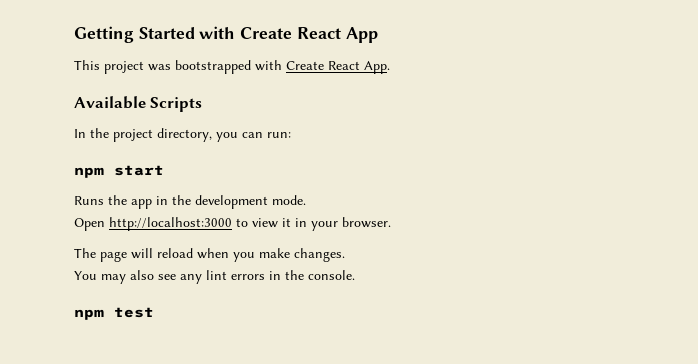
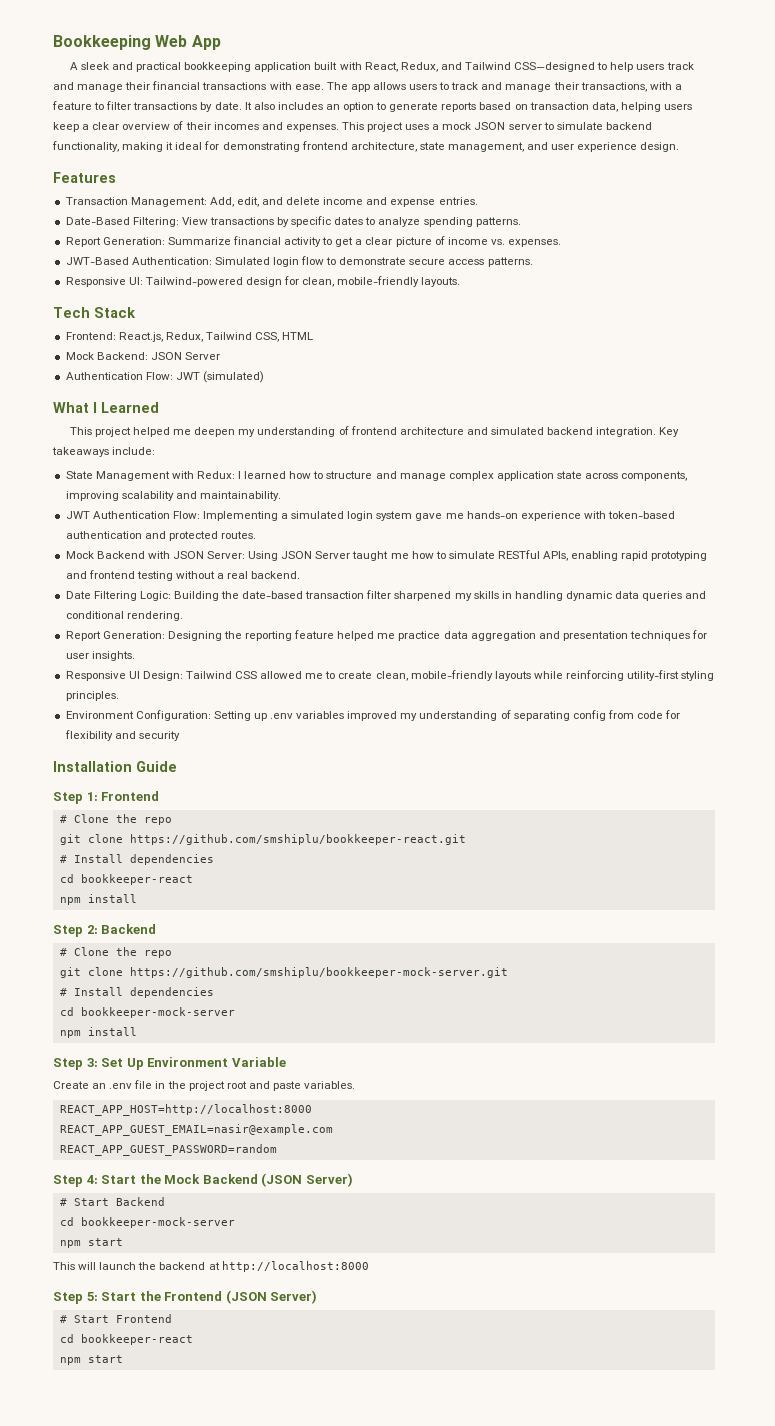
- Getting Started with Create React App
- This project was bootstrapped with Create React App.
- Available Scripts
- In the project directory, you can run:
+ Bookkeeping Web App
+ A sleek and practical bookkeeping application built with React, Redux, and Tailwind CSS—designed to help users track and manage their financial transactions with ease. The app allows users to track and manage their transactions, with a feature to filter transactions by date. It also includes an option to generate reports based on transaction data, helping users keep a clear overview of their incomes and expenses. This project uses a mock JSON server to simulate backend functionality, making it ideal for demonstrating frontend architecture, state management, and user experience design.
+ Features
+ Transaction Management: Add, edit, and delete income and expense entries.
+ Date-Based Filtering: View transactions by specific dates to analyze spending patterns.
+ Report Generation: Summarize financial activity to get a clear picture of income vs. expenses.
+ JWT-Based Authentication: Simulated login flow to demonstrate secure access patterns.
+ Responsive UI: Tailwind-powered design for clean, mobile-friendly layouts.
+ Tech Stack
+ Frontend: React.js, Redux, Tailwind CSS, HTML
+ Mock Backend: JSON Server
+ Authentication Flow: JWT (simulated)
+ What I Learned
+ This project helped me deepen my understanding of frontend architecture and simulated backend integration. Key takeaways include:
+ State Management with Redux: I learned how to structure and manage complex application state across components, improving scalability and maintainability.
+ JWT Authentication Flow: Implementing a simulated login system gave me hands-on experience with token-based authentication and protected routes.
+ Mock Backend with JSON Server: Using JSON Server taught me how to simulate RESTful APIs, enabling rapid prototyping and frontend testing without a real backend.
+ Date Filtering Logic: Building the date-based transaction filter sharpened my skills in handling dynamic data queries and conditional rendering.
+ Report Generation: Designing the reporting feature helped me practice data aggregation and presentation techniques for user insights.
+ Responsive UI Design: Tailwind CSS allowed me to create clean, mobile-friendly layouts while reinforcing utility-first styling principles.
+ Environment Configuration: Setting up .env variables improved my understanding of separating config from code for flexibility and security
+ Installation Guide
+ Step 1: Frontend
+ # Clone the repo
+ git clone https://github.com/smshiplu/bookkeeper-react.git
+ # Install dependencies
+ cd bookkeeper-react
+ npm install
+ Step 2: Backend
+ # Clone the repo
+ git clone https://github.com/smshiplu/bookkeeper-mock-server.git
+ # Install dependencies
+ cd bookkeeper-mock-server
+ npm install
+ Step 3: Set Up Environment Variable
+ Create an .env file in the project root and paste variables.
+ REACT_APP_HOST=http://localhost:8000
+ REACT_APP_GUEST_EMAIL=nasir@example.com
+ REACT_APP_GUEST_PASSWORD=random
+ Step 4: Start the Mock Backend (JSON Server)
+ # Start Backend
+ cd bookkeeper-mock-server
  npm start
- Runs the app in the development mode.
- Open http://localhost:3000 to view it in your browser.
- The page will reload when you make changes.
- You may also see any lint errors in the console.
- npm test
+ This will launch the backend at http://localhost:8000
+ Step 5: Start the Frontend (JSON Server)
+ # Start Frontend
+ cd bookkeeper-react
+ npm start

